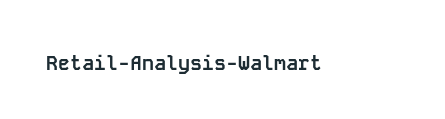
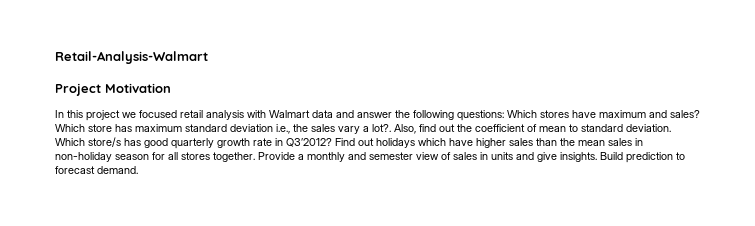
+ Project Motivation
+ In this project we focused retail analysis with Walmart data and answer the following questions: Which stores have maximum and sales? Which store has maximum standard deviation i.e., the sales vary a lot?. Also, find out the coefficient of mean to standard deviation. Which store/s has good quarterly growth rate in Q3’2012? Find out holidays which have higher sales than the mean sales in non-holiday season for all stores together. Provide a monthly and semester view of sales in units and give insights. Build prediction to forecast demand.

